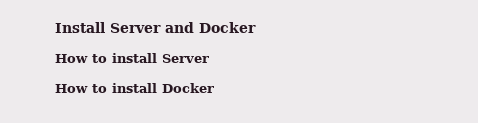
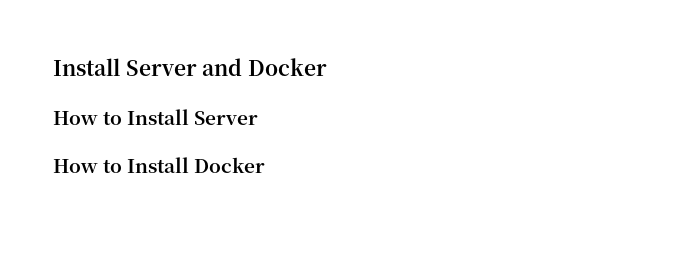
- How to install Server
+ How to Install Server
- How to install Docker
+ How to Install Docker

